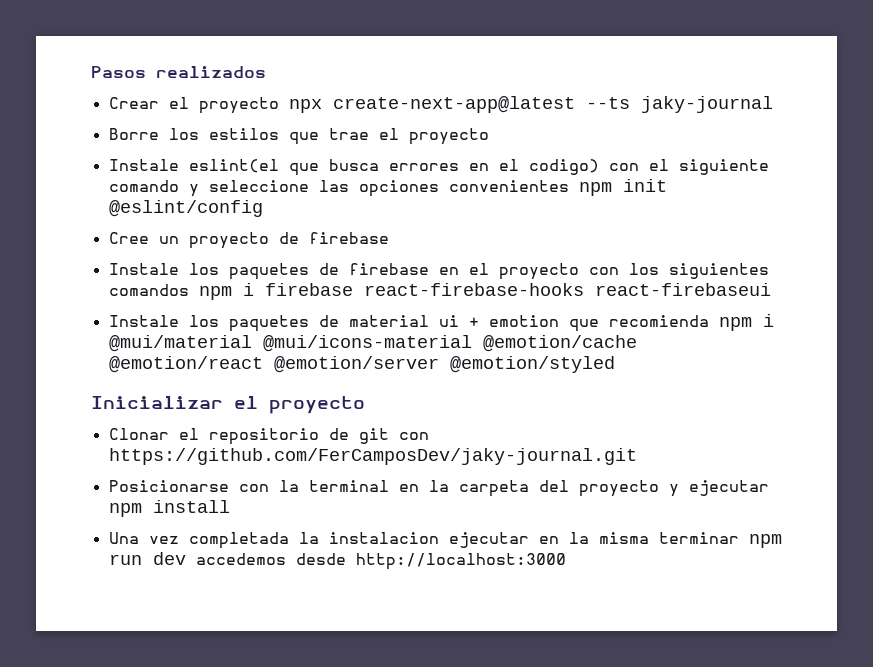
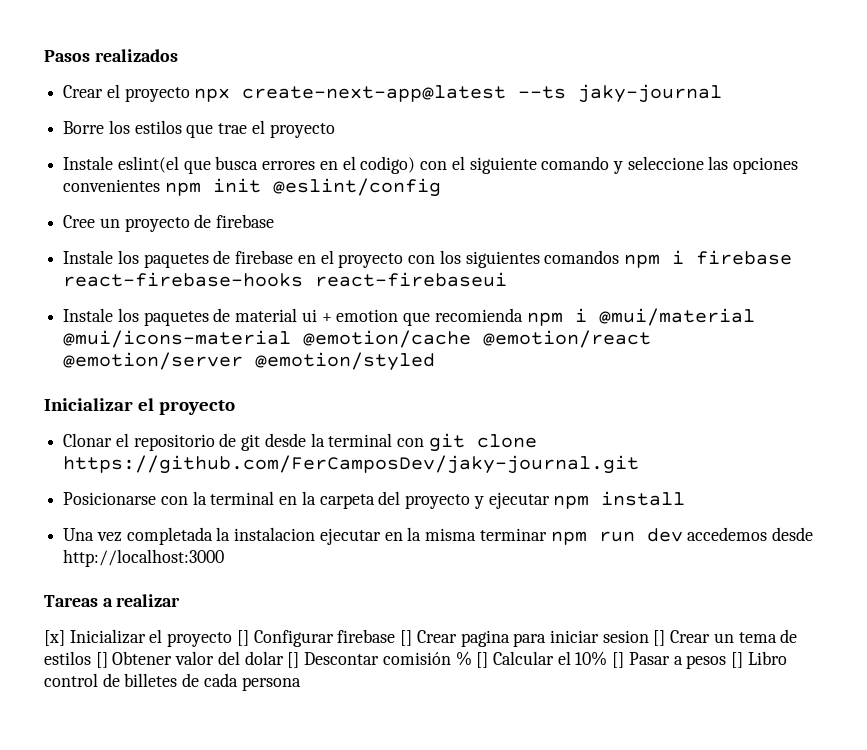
- Clonar el repositorio de git con https://github.com/FerCamposDev/jaky-journal.git
+ Clonar el repositorio de git desde la terminal con git clone https://github.com/FerCamposDev/jaky-journal.git
+ Tareas a realizar
+ [x] Inicializar el proyecto [] Configurar firebase [] Crear pagina para iniciar sesion [] Crear un tema de estilos [] Obtener valor del dolar [] Descontar comisión % [] Calcular el 10% [] Pasar a pesos [] Libro control de billetes de cada persona

